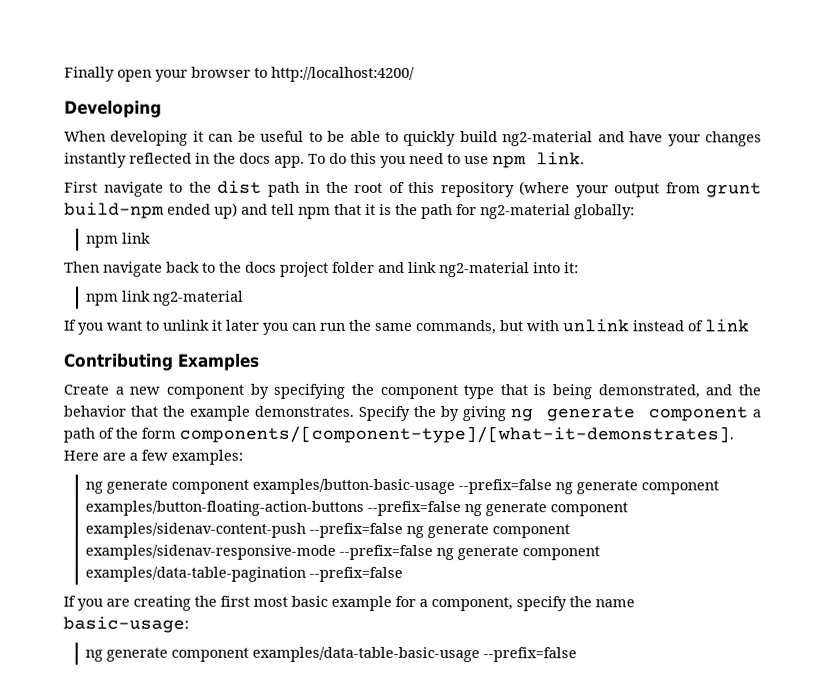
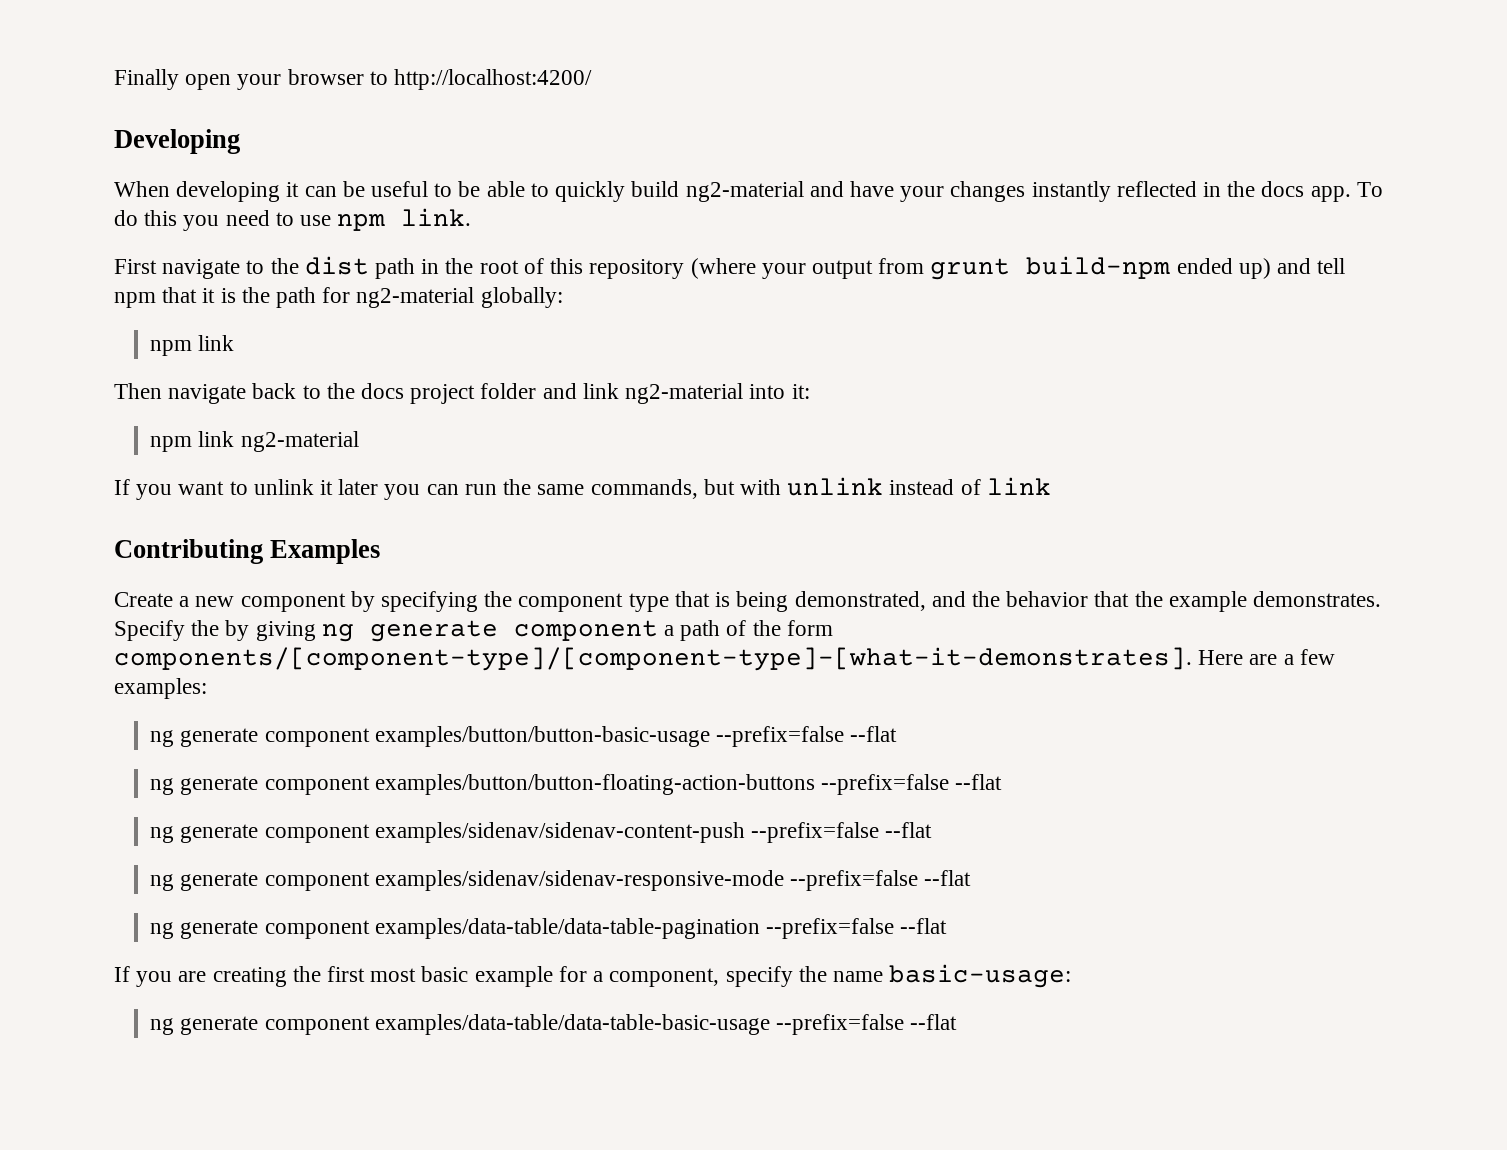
- Specify the by giving ng generate component a path of the form components/[component-type]/[what-it-demonstrates].
+ Specify the by giving ng generate component a path of the form components/[component-type]/[component-type]-[what-it-demonstrates].
- ng generate component examples/button-basic-usage --prefix=false ng generate component examples/button-floating-action-buttons --prefix=false ng generate component examples/sidenav-content-push --prefix=false ng generate component examples/sidenav-responsive-mode --prefix=false ng generate component examples/data-table-pagination --prefix=false
+ ng generate component examples/button/button-basic-usage --prefix=false --flat
+ ng generate component examples/button/button-floating-action-buttons --prefix=false --flat
+ ng generate component examples/sidenav/sidenav-content-push --prefix=false --flat
+ ng generate component examples/sidenav/sidenav-responsive-mode --prefix=false --flat
+ ng generate component examples/data-table/data-table-pagination --prefix=false --flat
- ng generate component examples/data-table-basic-usage --prefix=false
+ ng generate component examples/data-table/data-table-basic-usage --prefix=false --flat

